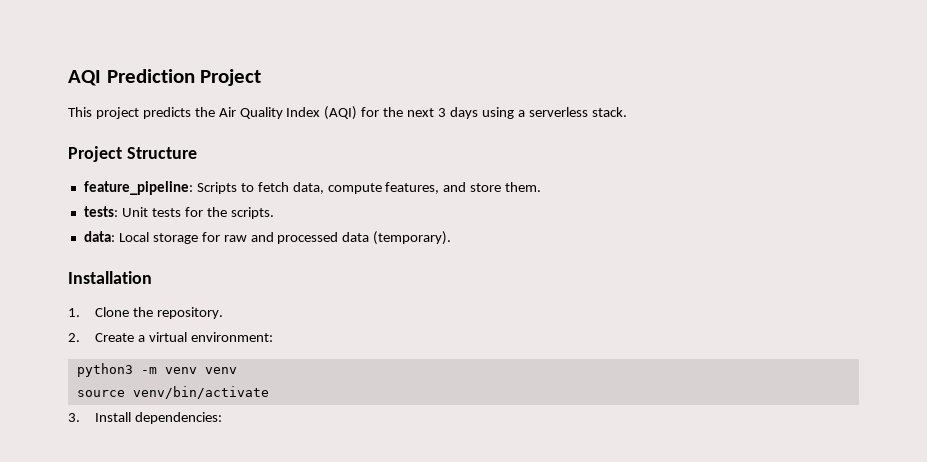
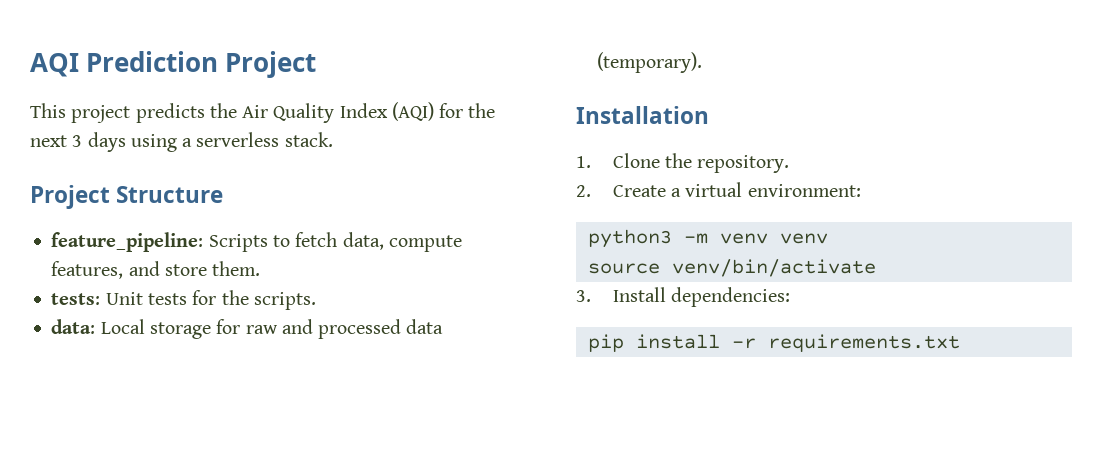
+ pip install -r requirements.txt

